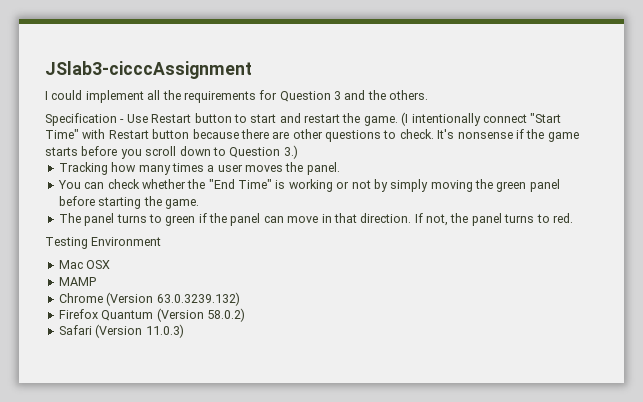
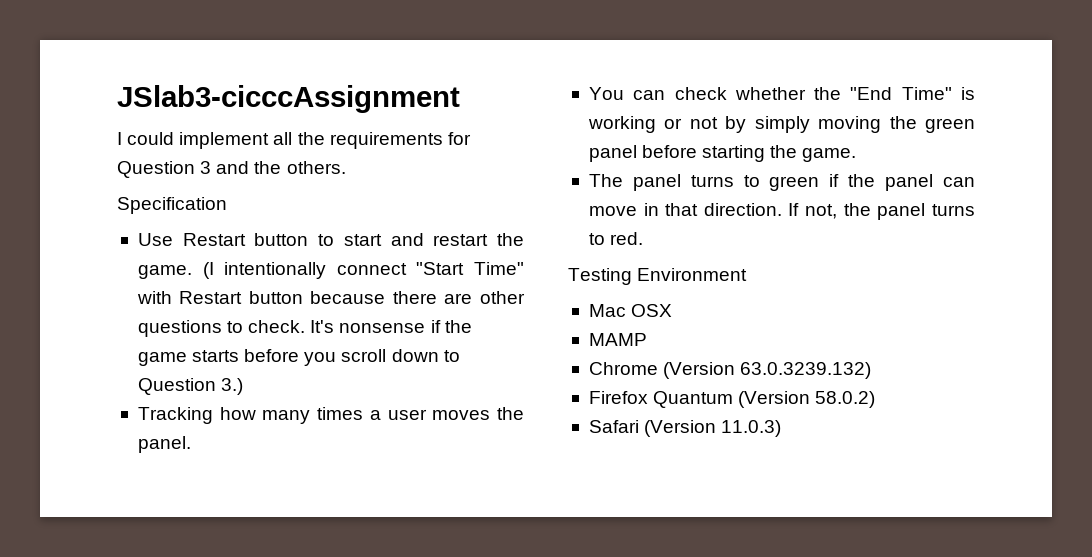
- Specification - Use Restart button to start and restart the game.
+ Specification
+ Use Restart button to start and restart the game.

